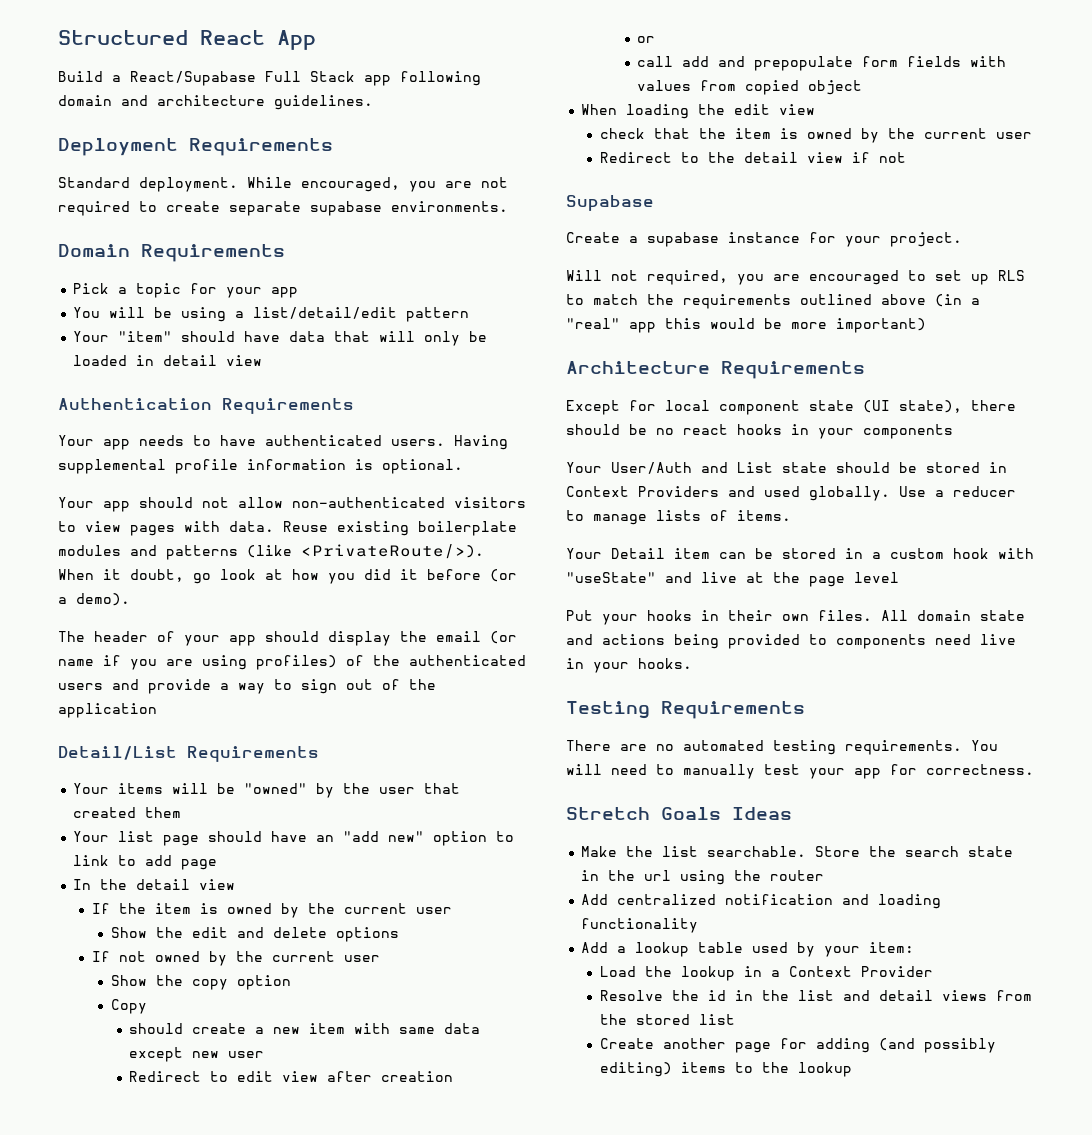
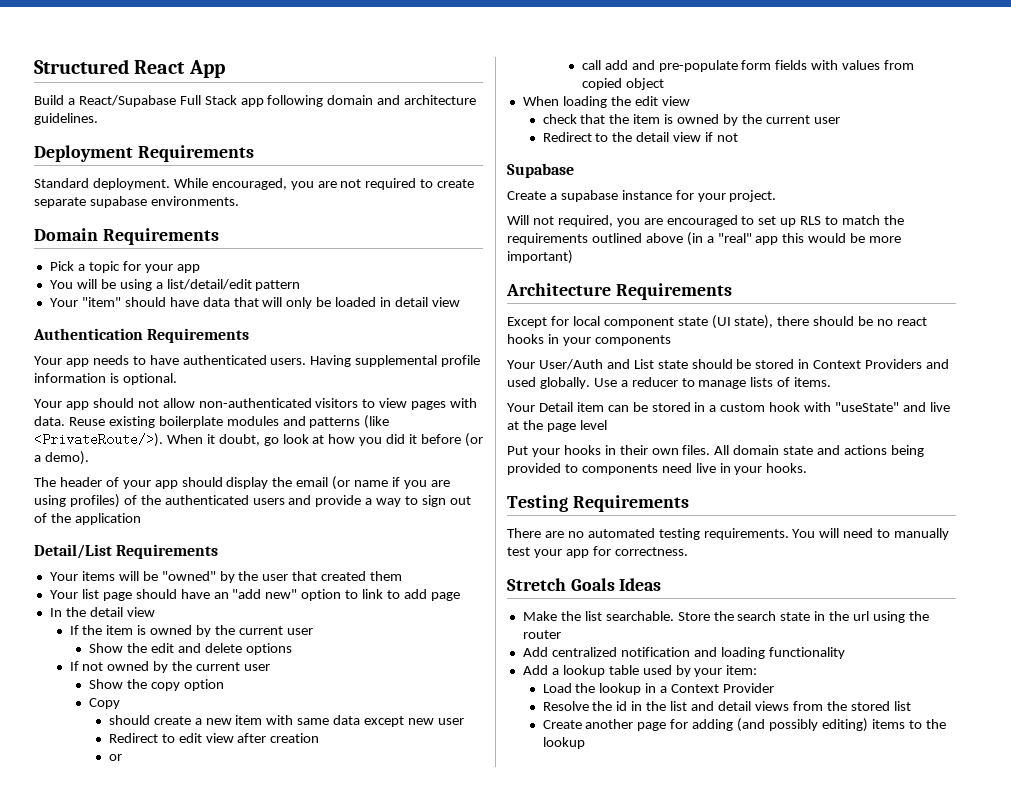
- call add and prepopulate form fields with values from copied object
+ call add and pre-populate form fields with values from copied object

